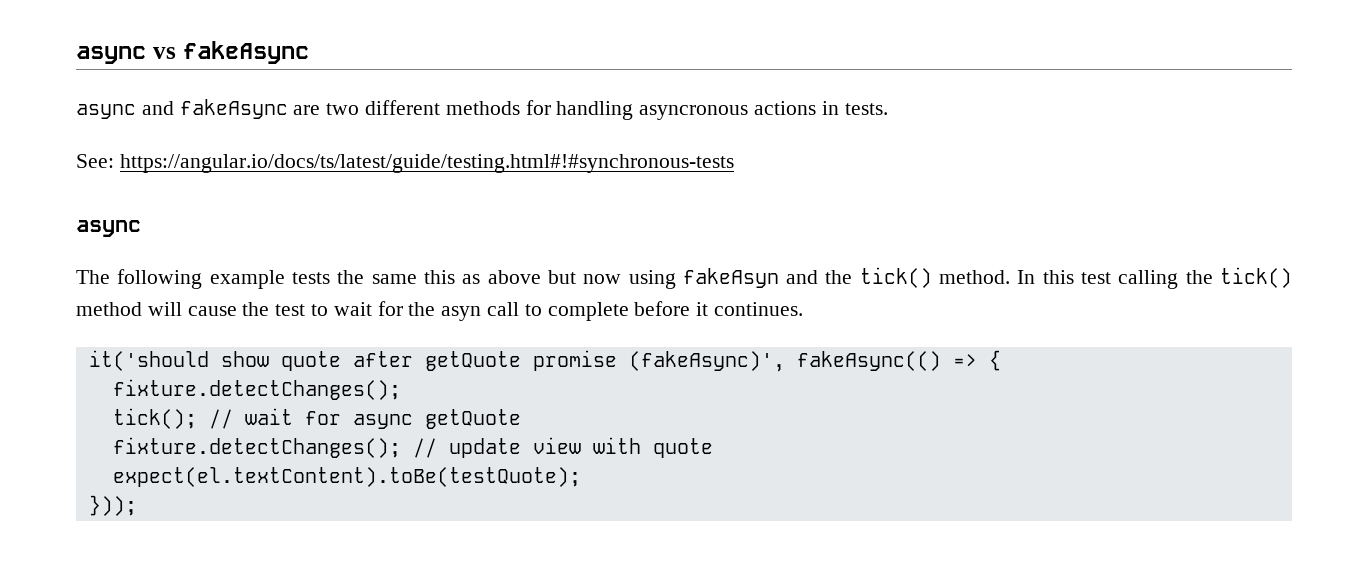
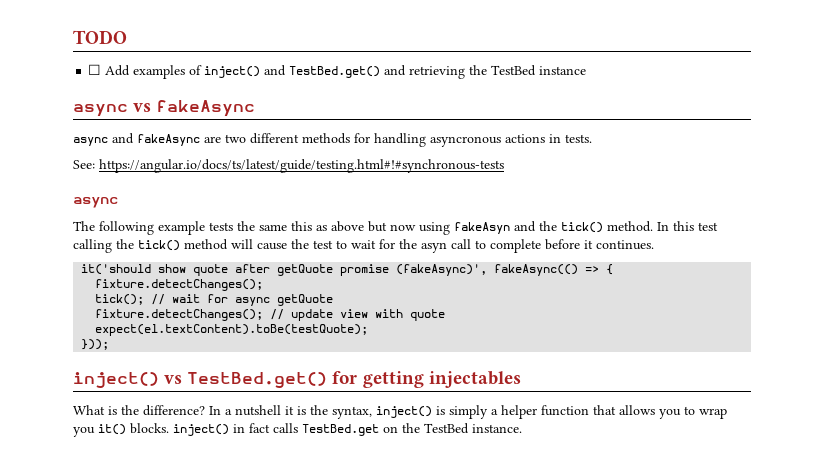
+ TODO
+ ☐ Add examples of inject() and TestBed.get() and retrieving the TestBed instance
+ inject() vs TestBed.get() for getting injectables
+ What is the difference? In a nutshell it is the syntax, inject() is simply a helper function that allows you to wrap you it() blocks. inject() in fact calls TestBed.get on the TestBed instance.

